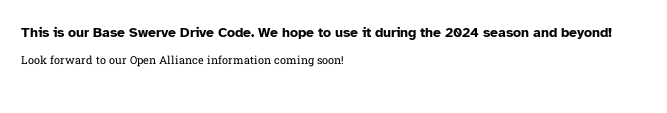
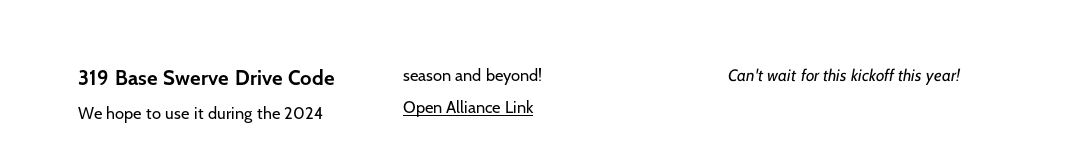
- This is our Base Swerve Drive Code. We hope to use it during the 2024 season and beyond!
+ 319 Base Swerve Drive Code
+ We hope to use it during the 2024 season and beyond!
- Look forward to our Open Alliance information coming soon!
+ Open Alliance Link
+ Can't wait for this kickoff this year!

